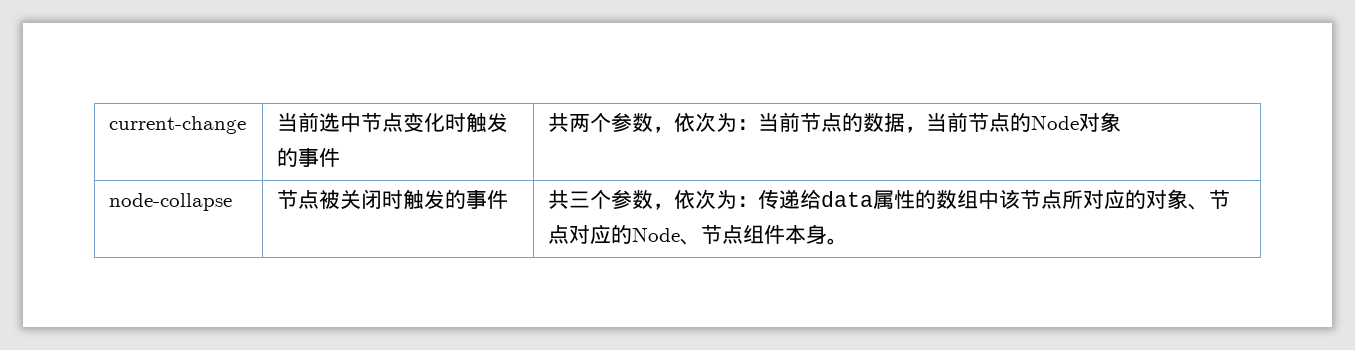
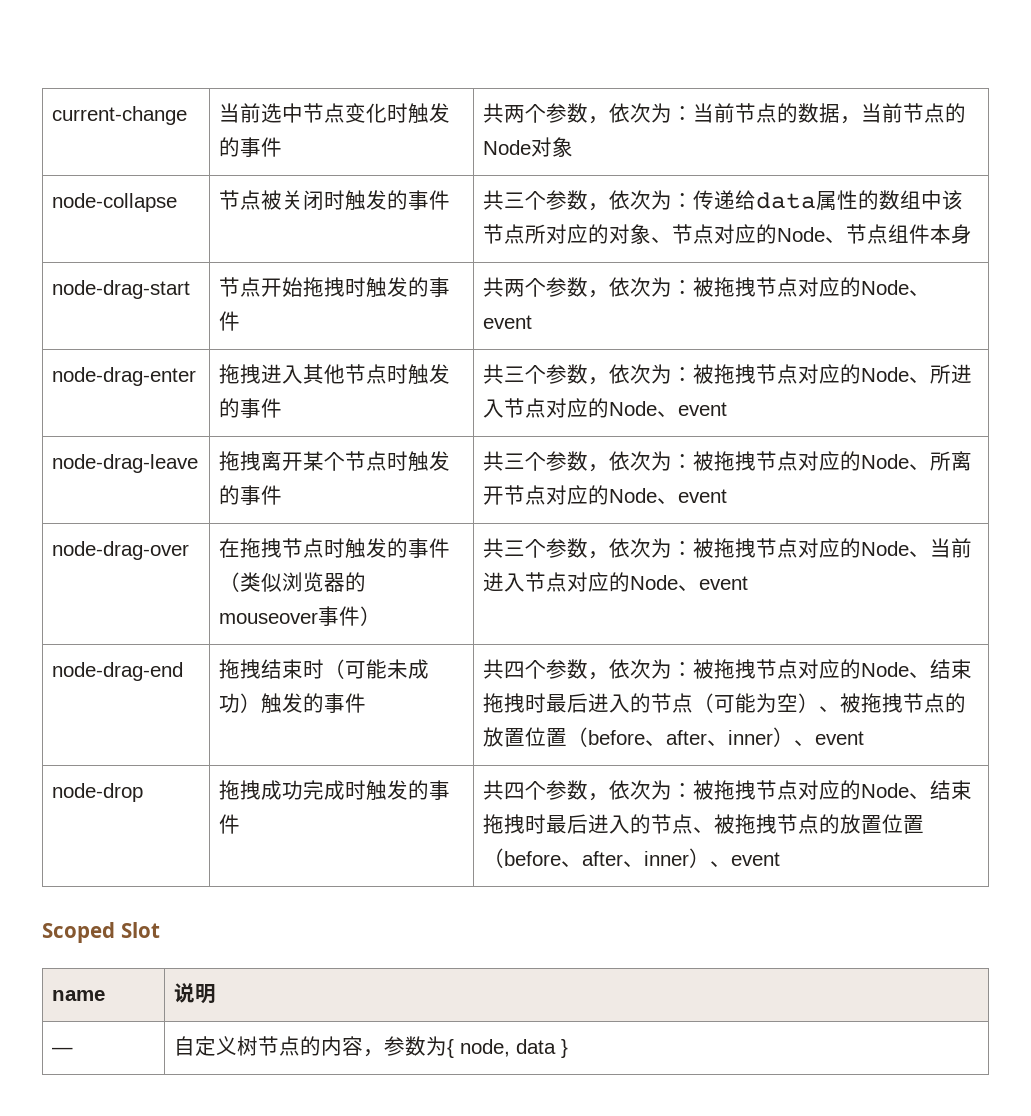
- node-collapse | 节点被关闭时触发的事件 | 共三个参数，依次为：传递给data属性的数组中该节点所对应的对象、节点对应的Node、节点组件本身。
+ node-collapse | 节点被关闭时触发的事件 | 共三个参数，依次为：传递给data属性的数组中该节点所对应的对象、节点对应的Node、节点组件本身
+ node-drag-start | 节点开始拖拽时触发的事件 | 共两个参数，依次为：被拖拽节点对应的Node、event
+ node-drag-enter | 拖拽进入其他节点时触发的事件 | 共三个参数，依次为：被拖拽节点对应的Node、所进入节点对应的Node、event
+ node-drag-leave | 拖拽离开某个节点时触发的事件 | 共三个参数，依次为：被拖拽节点对应的Node、所离开节点对应的Node、event
+ node-drag-over | 在拖拽节点时触发的事件（类似浏览器的mouseover事件） | 共三个参数，依次为：被拖拽节点对应的Node、当前进入节点对应的Node、event
+ node-drag-end | 拖拽结束时（可能未成功）触发的事件 | 共四个参数，依次为：被拖拽节点对应的Node、结束拖拽时最后进入的节点（可能为空）、被拖拽节点的放置位置（before、after、inner）、event
+ node-drop | 拖拽成功完成时触发的事件 | 共四个参数，依次为：被拖拽节点对应的Node、结束拖拽时最后进入的节点、被拖拽节点的放置位置（before、after、inner）、event
+ Scoped Slot
+ name | 说明
+ — | 自定义树节点的内容，参数为{ node, data }

